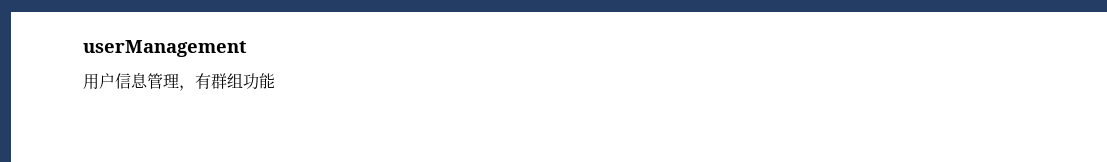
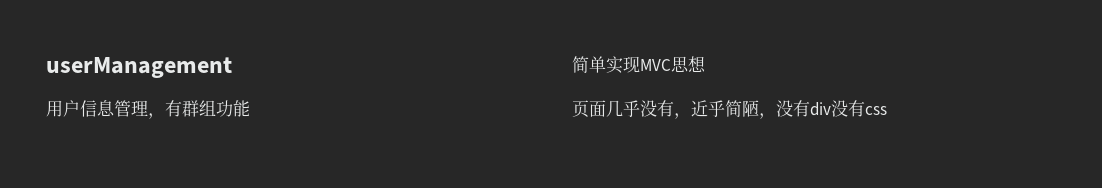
+ 简单实现MVC思想
+ 页面几乎没有，近乎简陋，没有div没有css

